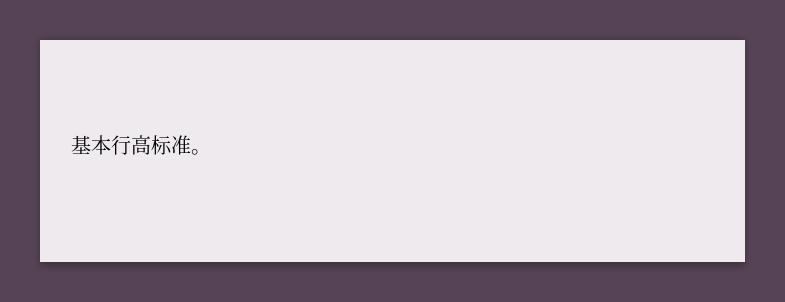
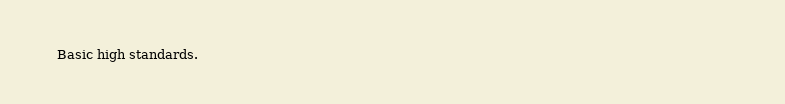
- 基本行高标准。
+ Basic high standards.

